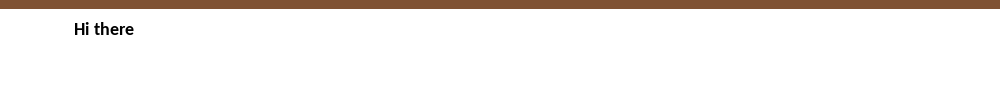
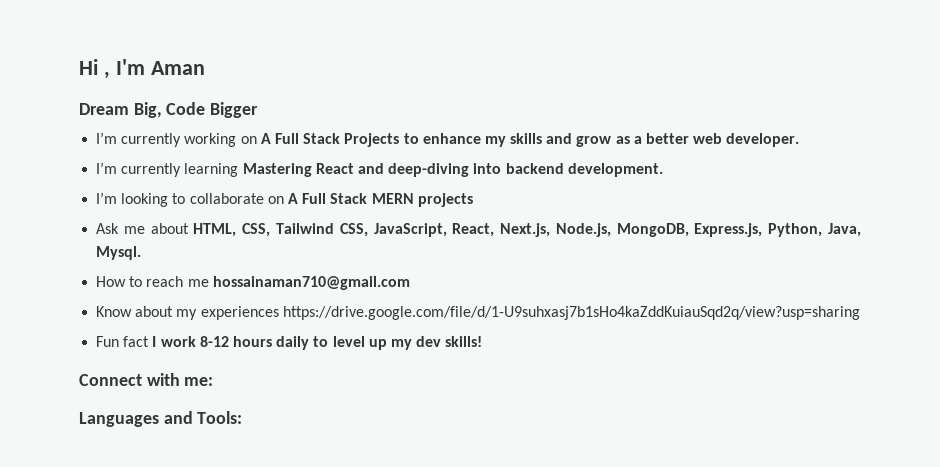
- Hi there
+ Hi , I'm Aman
+ Dream Big, Code Bigger
+ I’m currently working on A Full Stack Projects to enhance my skills and grow as a better web developer.
+ I’m currently learning Mastering React and deep-diving into backend development.
+ I’m looking to collaborate on A Full Stack MERN projects
+ Ask me about HTML, CSS, Tailwind CSS, JavaScript, React, Next.js, Node.js, MongoDB, Express.js, Python, Java, Mysql.
+ How to reach me hossainaman710@gmail.com
+ Know about my experiences https://drive.google.com/file/d/1-U9suhxasj7b1sHo4kaZddKuiauSqd2q/view?usp=sharing
+ Fun fact I work 8-12 hours daily to level up my dev skills!
+ Connect with me:
+ Languages and Tools:

